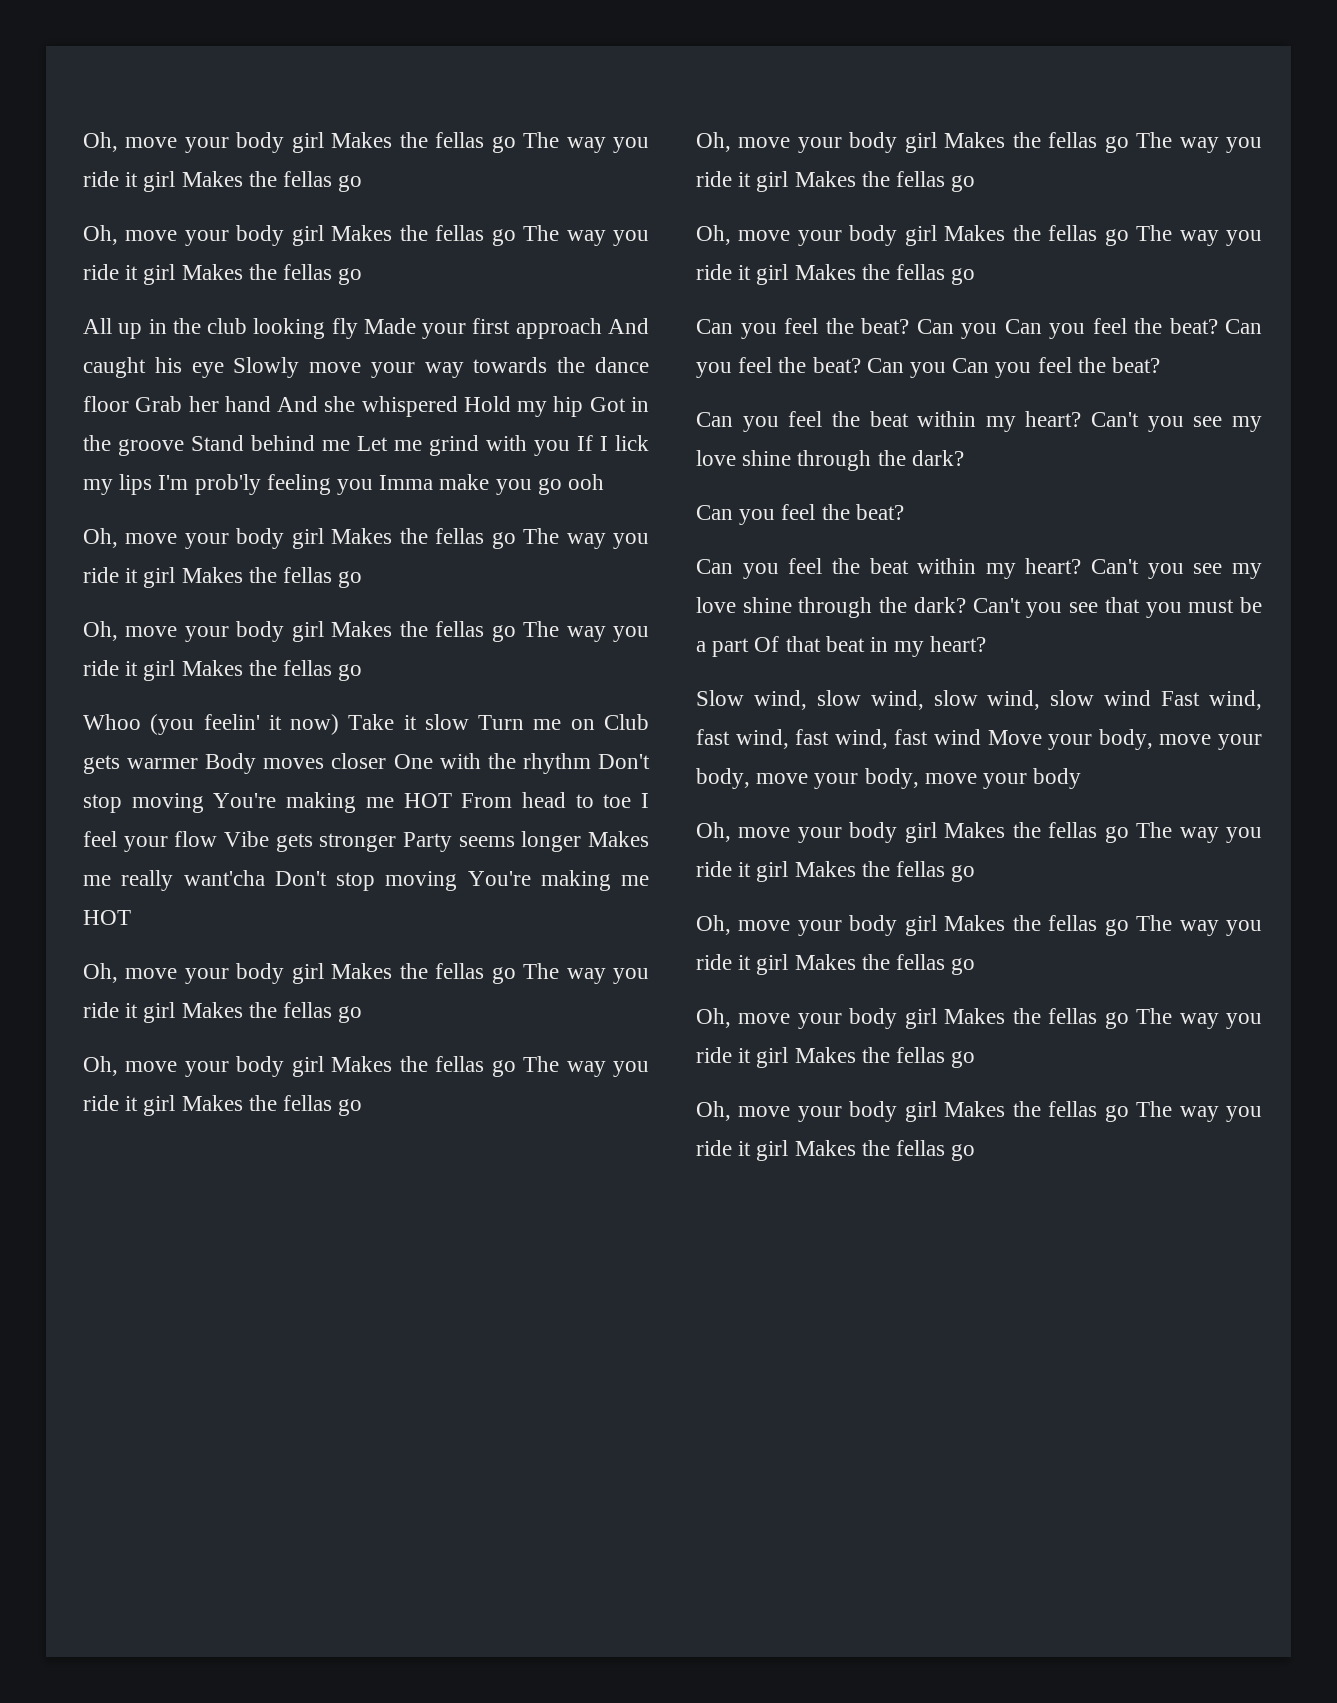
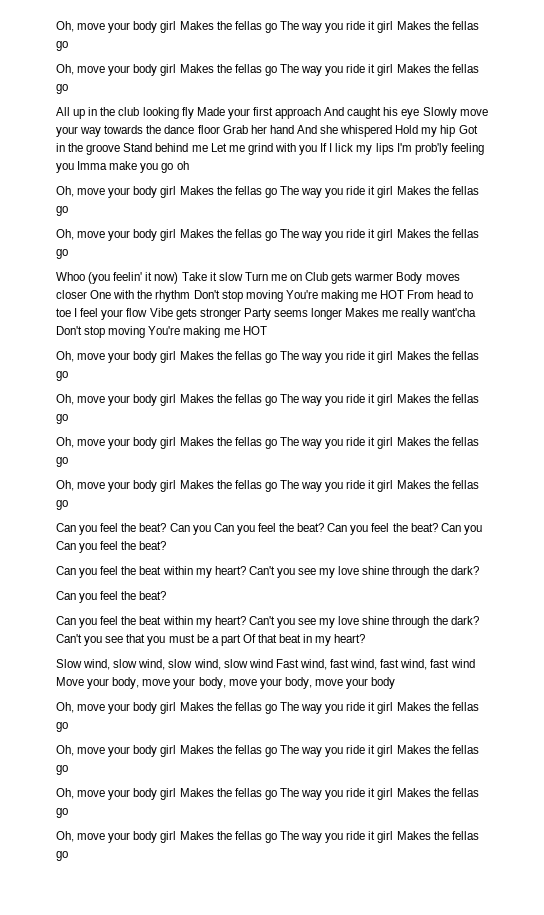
- All up in the club looking fly Made your first approach And caught his eye Slowly move your way towards the dance floor Grab her hand And she whispered Hold my hip Got in the groove Stand behind me Let me grind with you If I lick my lips I'm prob'ly feeling you Imma make you go ooh
+ All up in the club looking fly Made your first approach And caught his eye Slowly move your way towards the dance floor Grab her hand And she whispered Hold my hip Got in the groove Stand behind me Let me grind with you If I lick my lips I'm prob'ly feeling you Imma make you go oh

